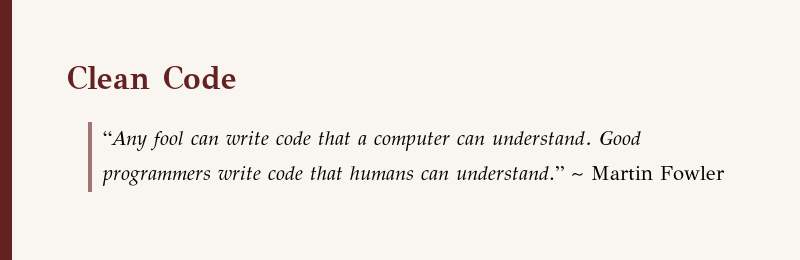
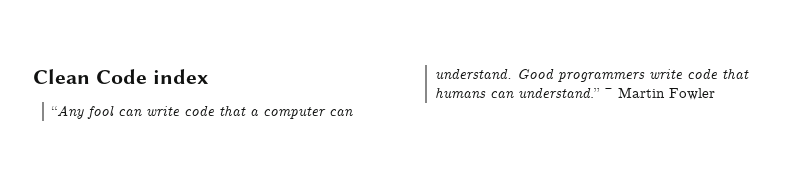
- Clean Code
+ Clean Code index

